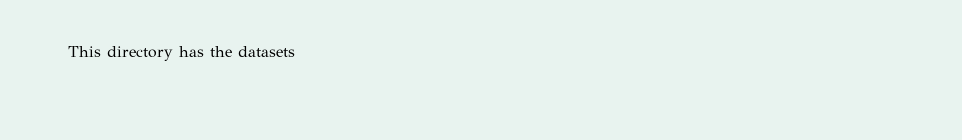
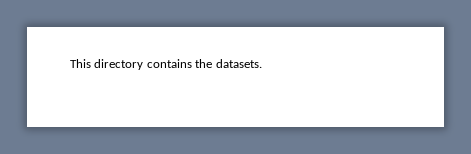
- This directory has the datasets
+ This directory contains the datasets.

